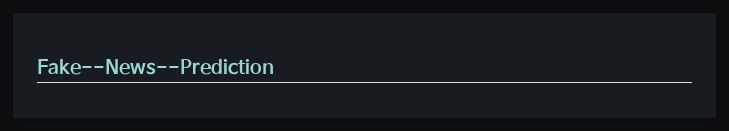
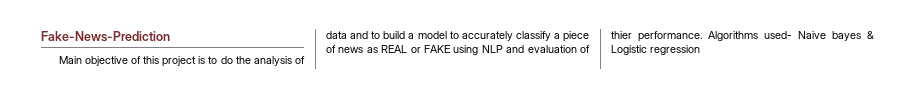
- Fake--News--Prediction
+ Fake-News-Prediction
+ Main objective of this project is to do the analysis of data and to build a model to accurately classify a piece of news as REAL or FAKE using NLP and evaluation of thier performance. Algorithms used- Naive bayes & Logistic regression

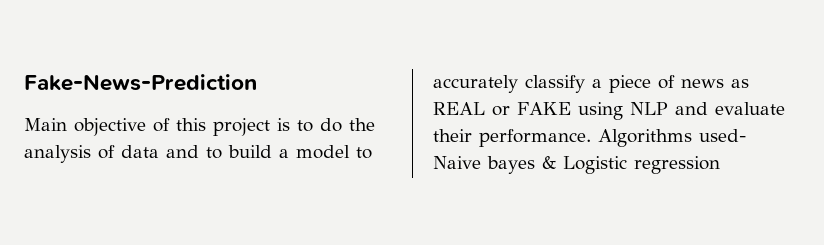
- Main objective of this project is to do the analysis of data and to build a model to accurately classify a piece of news as REAL or FAKE using NLP and evaluation of thier performance.
+ Main objective of this project is to do the analysis of data and to build a model to accurately classify a piece of news as REAL or FAKE using NLP and evaluate their performance.

